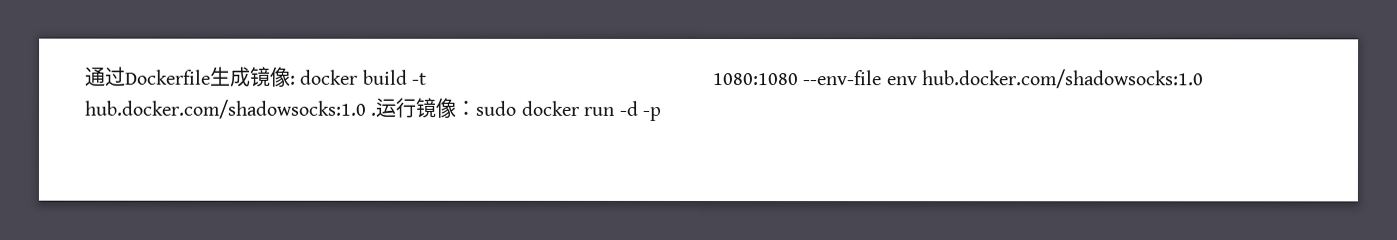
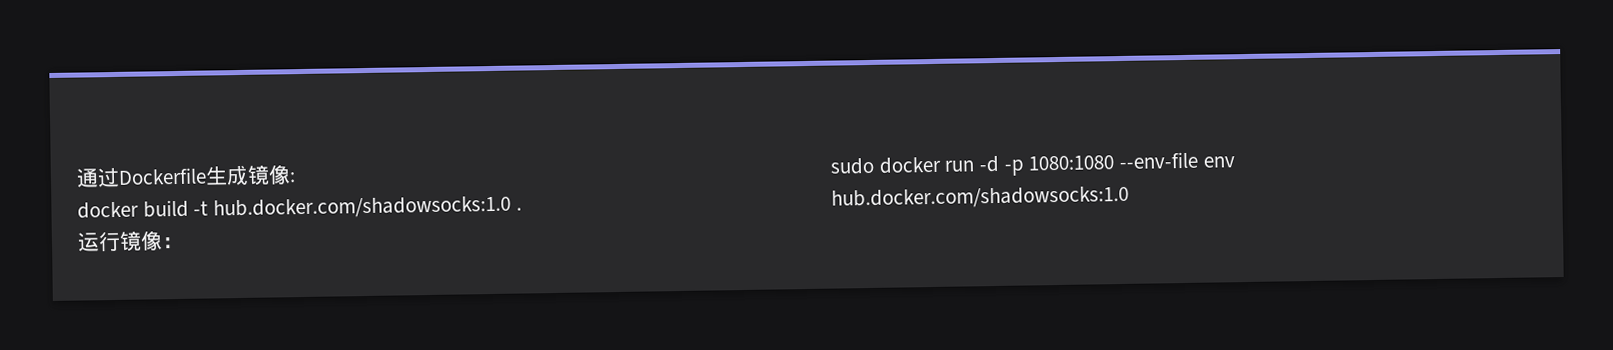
- 通过Dockerfile生成镜像: docker build -t hub.docker.com/shadowsocks:1.0 .运行镜像：sudo docker run -d -p 1080:1080 --env-file env hub.docker.com/shadowsocks:1.0
+ 通过Dockerfile生成镜像:
+ docker build -t hub.docker.com/shadowsocks:1.0 .
+ 运行镜像：
+ sudo docker run -d -p 1080:1080 --env-file env hub.docker.com/shadowsocks:1.0

